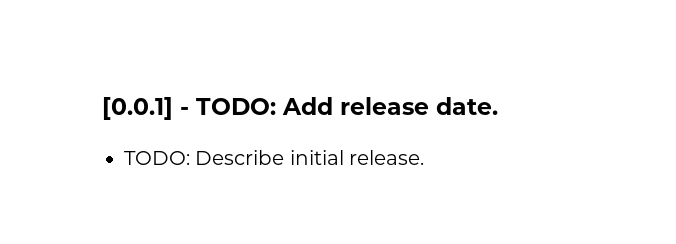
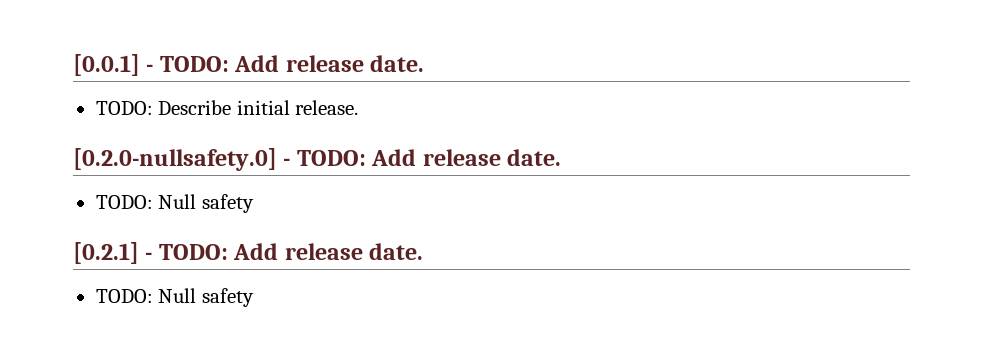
+ [0.2.0-nullsafety.0] - TODO: Add release date.
+ TODO: Null safety
+ [0.2.1] - TODO: Add release date.
+ TODO: Null safety

